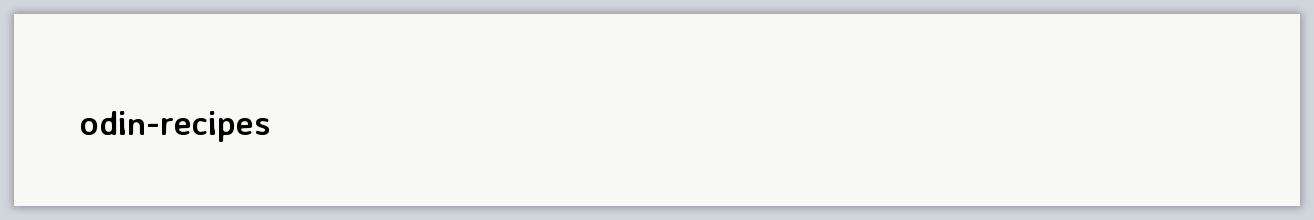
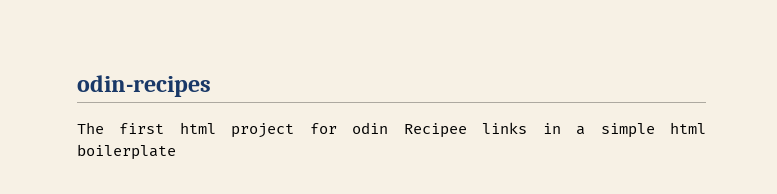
+ The first html project for odin Recipee links in a simple html boilerplate

